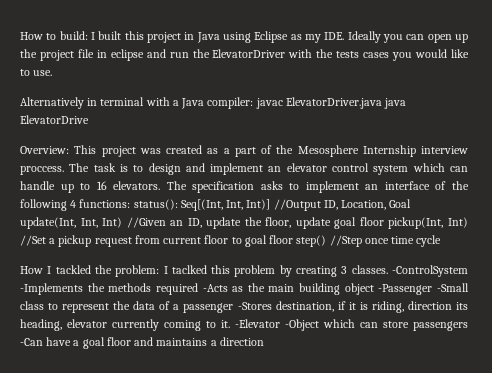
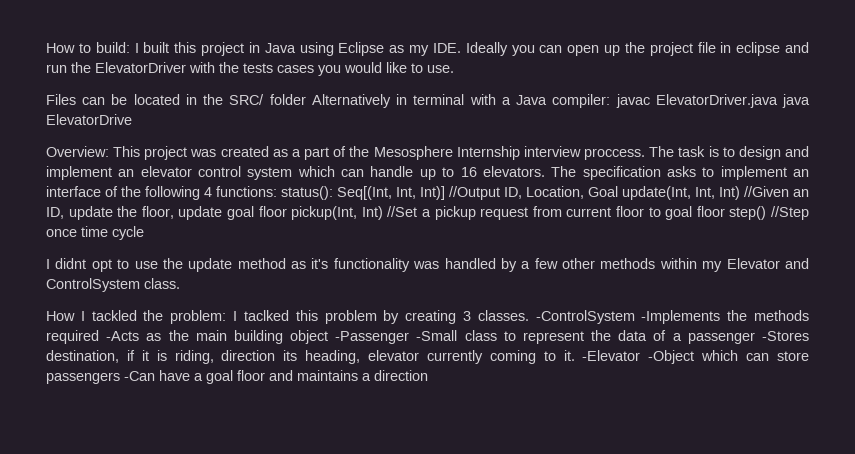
- Alternatively in terminal with a Java compiler: javac ElevatorDriver.java java ElevatorDrive
+ Files can be located in the SRC/ folder Alternatively in terminal with a Java compiler: javac ElevatorDriver.java java ElevatorDrive
+ I didnt opt to use the update method as it's functionality was handled by a few other methods within my Elevator and ControlSystem class.

